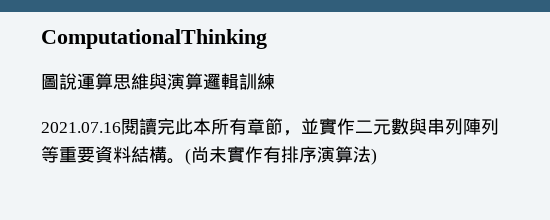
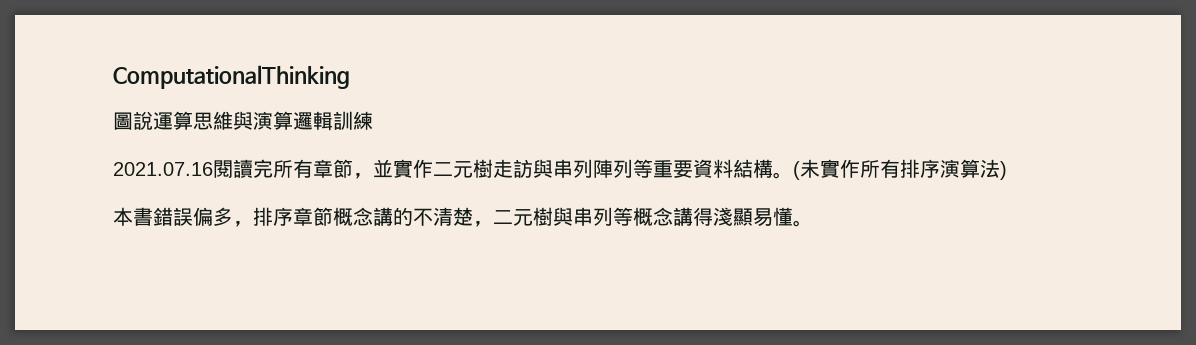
- 2021.07.16閱讀完此本所有章節，並實作二元數與串列陣列等重要資料結構。
+ 2021.07.16閱讀完所有章節，並實作二元樹走訪與串列陣列等重要資料結構。
- (尚未實作有排序演算法)
+ (未實作所有排序演算法)
+ 本書錯誤偏多，排序章節概念講的不清楚，二元樹與串列等概念講得淺顯易懂。

